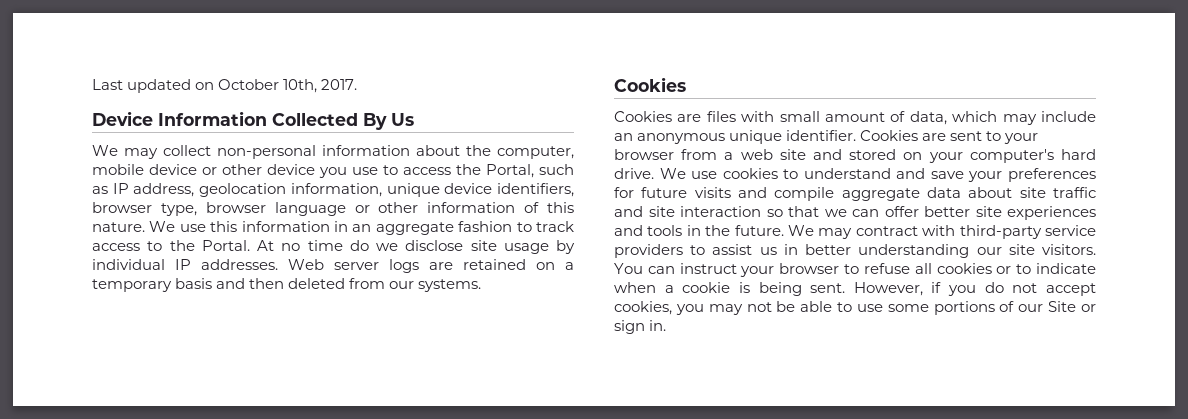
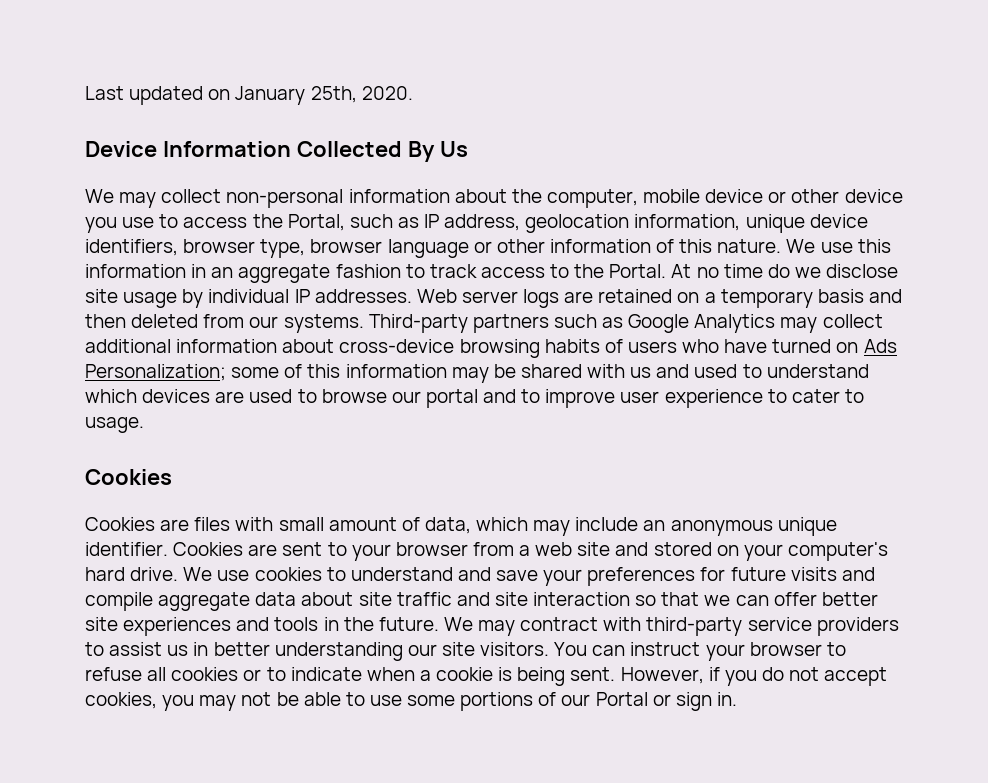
- Last updated on October 10th, 2017.
+ Last updated on January 25th, 2020.
+ Third-party partners such as Google Analytics may collect additional information about cross-device browsing habits of users who have turned on Ads Personalization; some of this information may be shared with us and used to understand which devices are used to browse our portal and to improve user experience to cater to usage.
- However, if you do not accept cookies, you may not be able to use some portions of our Site or sign in.
+ However, if you do not accept cookies, you may not be able to use some portions of our Portal or sign in.

